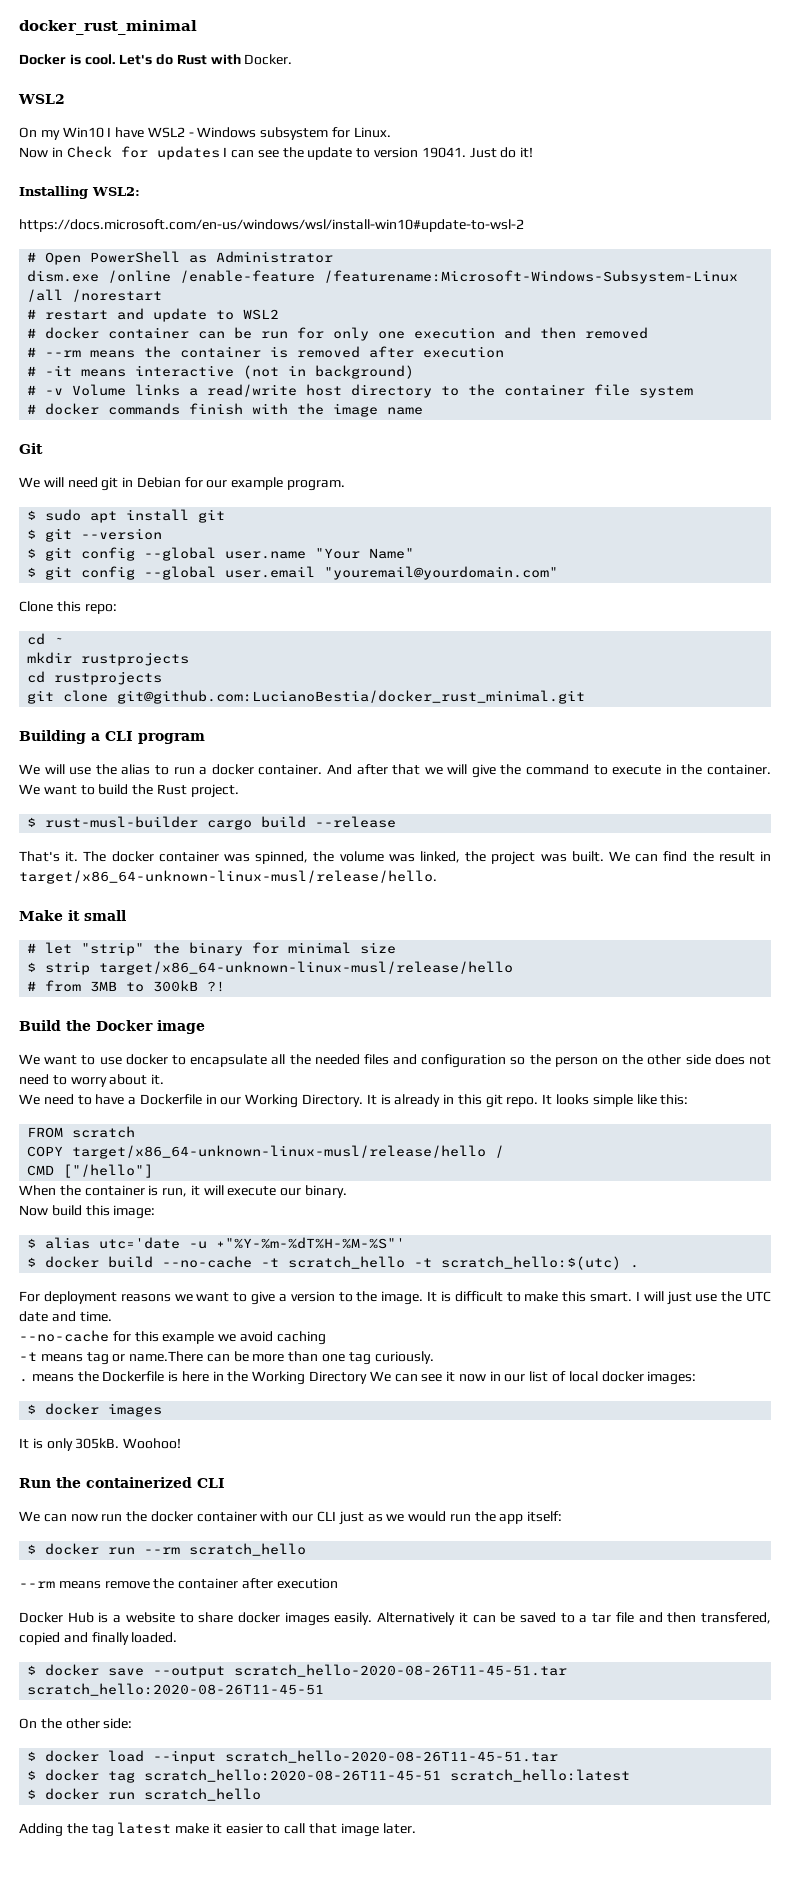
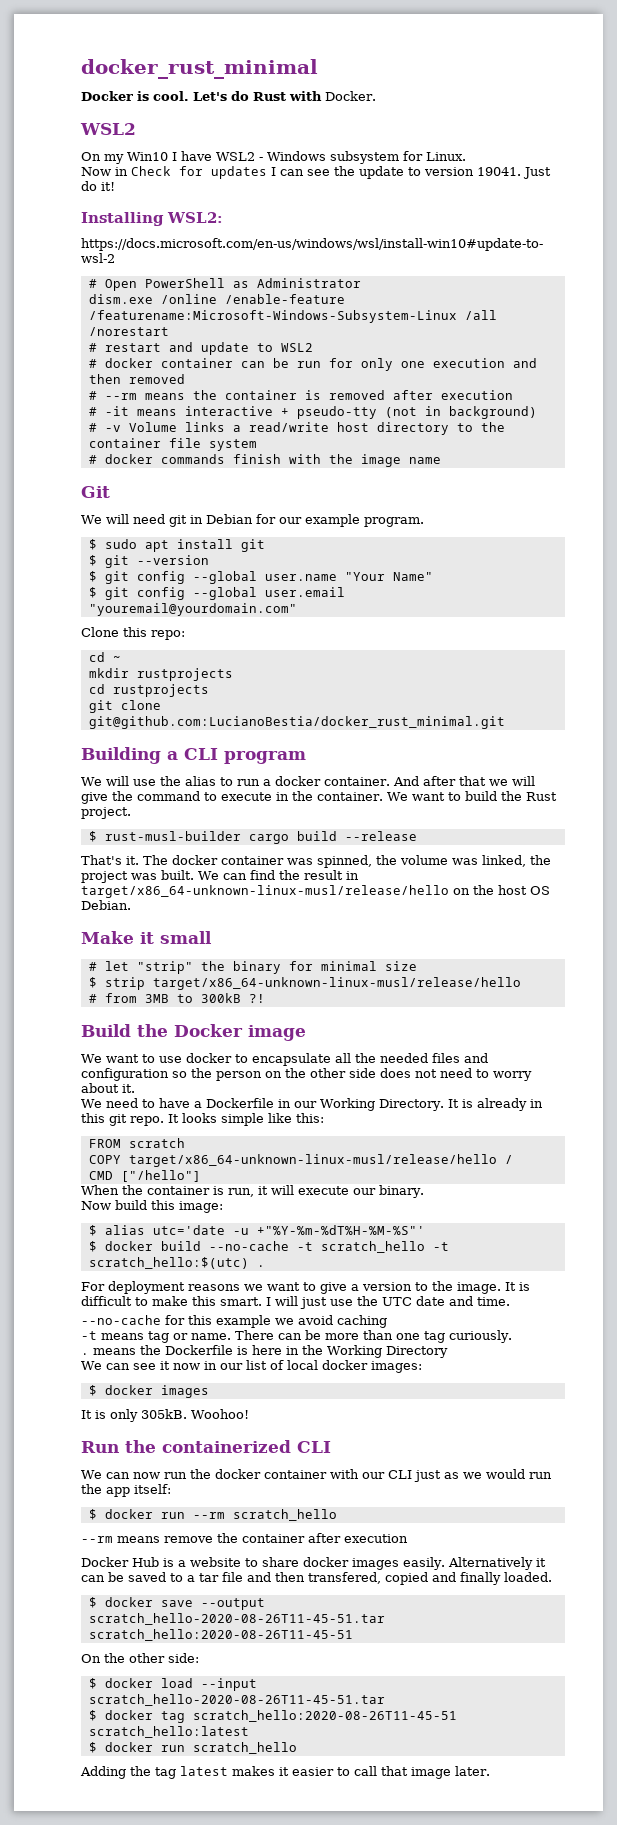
- # -it means interactive (not in background)
+ # -it means interactive + pseudo-tty (not in background)
- We can find the result in target/x86_64-unknown-linux-musl/release/hello.
+ We can find the result in target/x86_64-unknown-linux-musl/release/hello on the host OS Debian.
- -t means tag or name.There can be more than one tag curiously.
+ -t means tag or name. There can be more than one tag curiously.
- . means the Dockerfile is here in the Working Directory We can see it now in our list of local docker images:
+ . means the Dockerfile is here in the Working Directory
+ We can see it now in our list of local docker images:
- Adding the tag latest make it easier to call that image later.
+ Adding the tag latest makes it easier to call that image later.

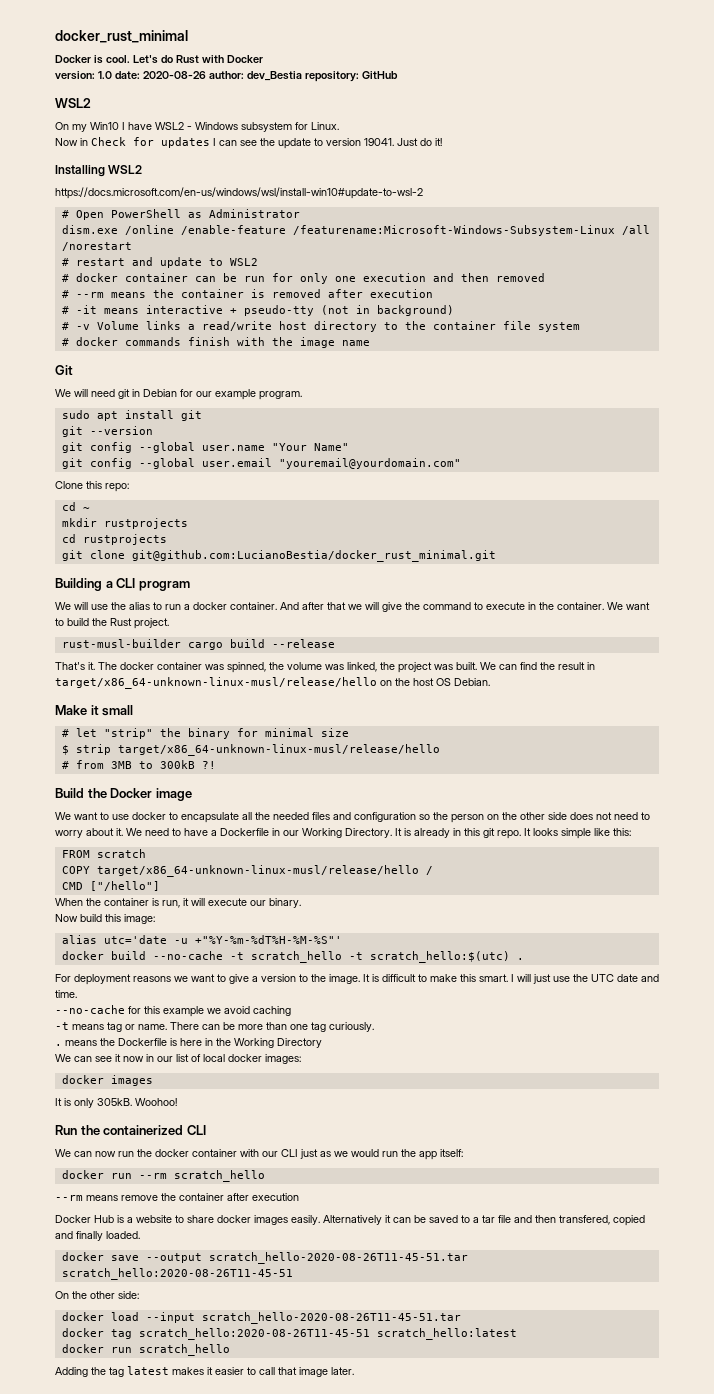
- Let's do Rust with Docker.
+ Let's do Rust with Docker
+ version: 1.0 date: 2020-08-26 author: dev_Bestia repository: GitHub
- Installing WSL2:
+ Installing WSL2
- $ sudo apt install git
+ sudo apt install git
- $ git --version
+ git --version
- $ git config --global user.name "Your Name"
+ git config --global user.name "Your Name"
- $ git config --global user.email "youremail@yourdomain.com"
+ git config --global user.email "youremail@yourdomain.com"
- $ rust-musl-builder cargo build --release
+ rust-musl-builder cargo build --release
- We want to use docker to encapsulate all the needed files and configuration so the person on the other side does not need to worry about it.
- We need to have a Dockerfile in our Working Directory.
+ We want to use docker to encapsulate all the needed files and configuration so the person on the other side does not need to worry about it. We need to have a Dockerfile in our Working Directory.
- $ alias utc='date -u +"%Y-%m-%dT%H-%M-%S"'
+ alias utc='date -u +"%Y-%m-%dT%H-%M-%S"'
- $ docker build --no-cache -t scratch_hello -t scratch_hello:$(utc) .
+ docker build --no-cache -t scratch_hello -t scratch_hello:$(utc) .
  We can see it now in our list of local docker images:
- $ docker images
+ docker images
- $ docker run --rm scratch_hello
+ docker run --rm scratch_hello
- $ docker save --output scratch_hello-2020-08-26T11-45-51.tar scratch_hello:2020-08-26T11-45-51
+ docker save --output scratch_hello-2020-08-26T11-45-51.tar scratch_hello:2020-08-26T11-45-51
- $ docker load --input scratch_hello-2020-08-26T11-45-51.tar
+ docker load --input scratch_hello-2020-08-26T11-45-51.tar
- $ docker tag scratch_hello:2020-08-26T11-45-51 scratch_hello:latest
+ docker tag scratch_hello:2020-08-26T11-45-51 scratch_hello:latest
- $ docker run scratch_hello
+ docker run scratch_hello

